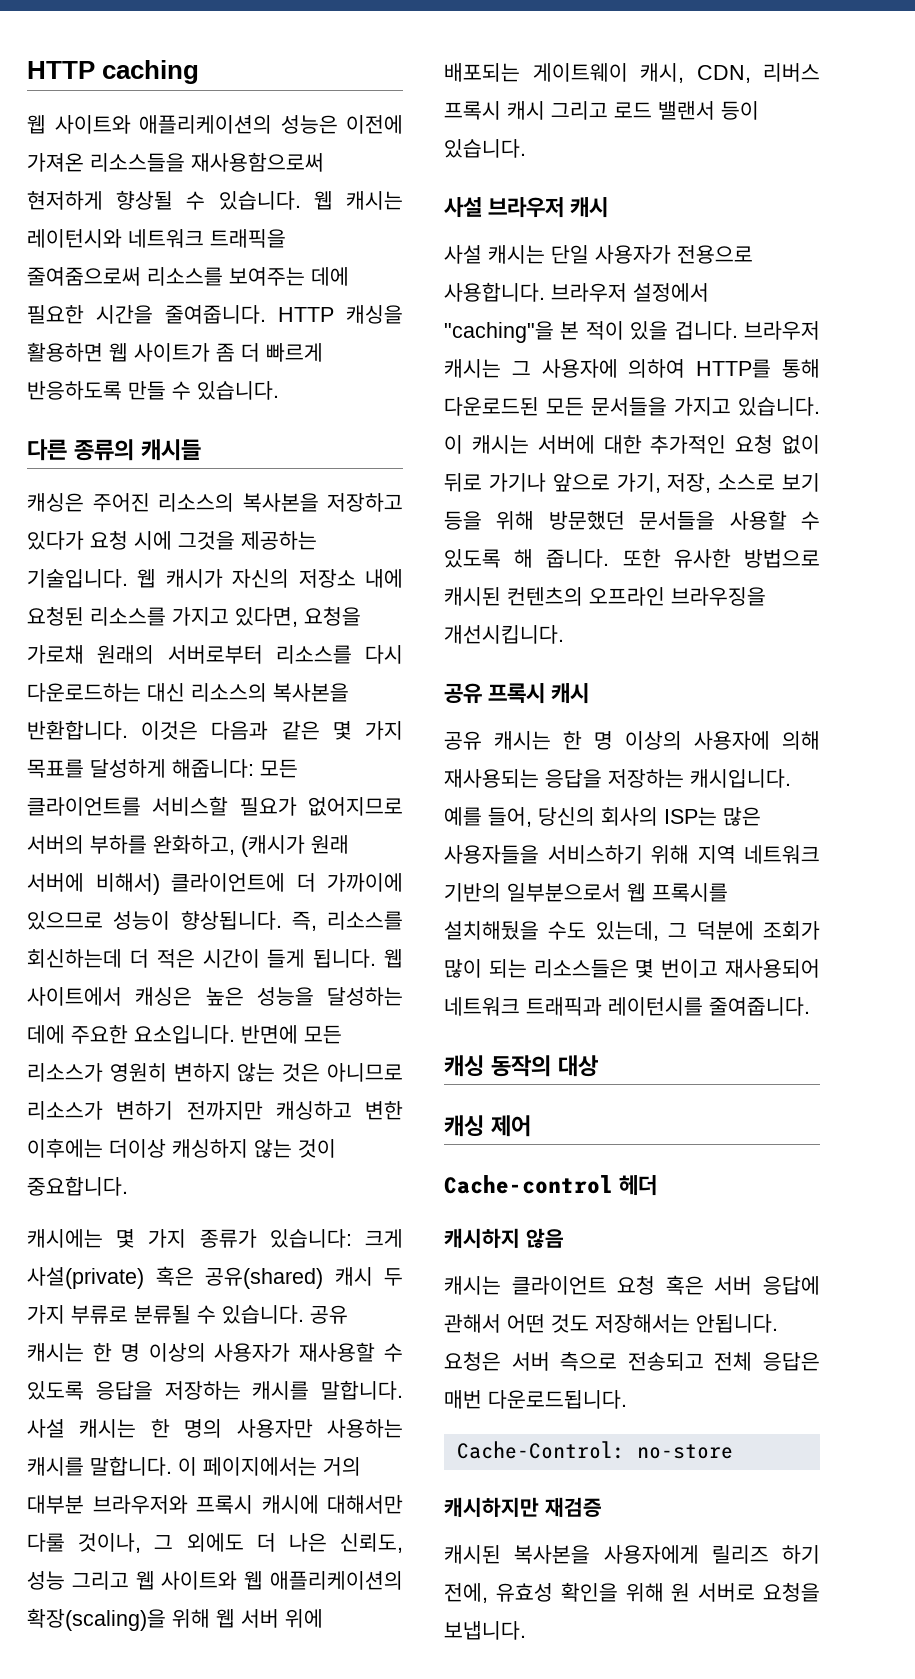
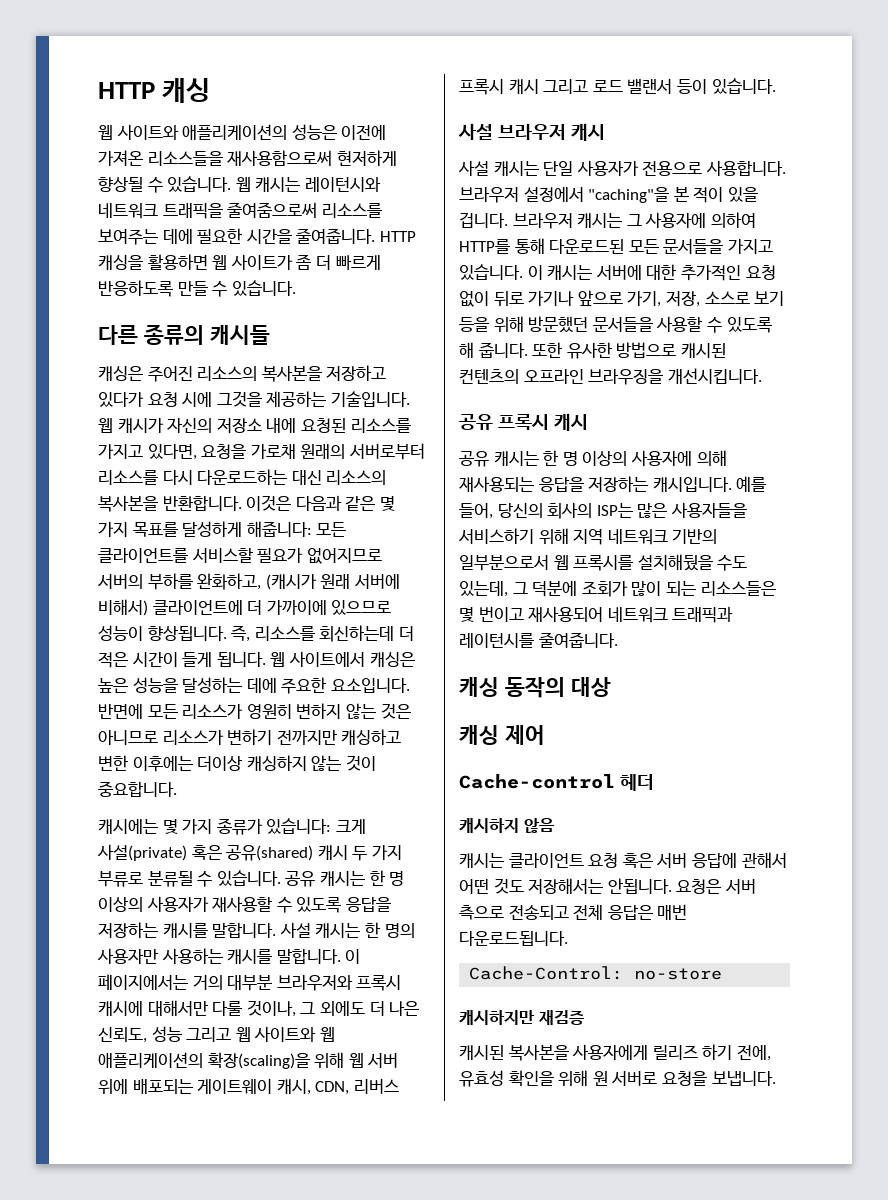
- HTTP caching
+ HTTP 캐싱

